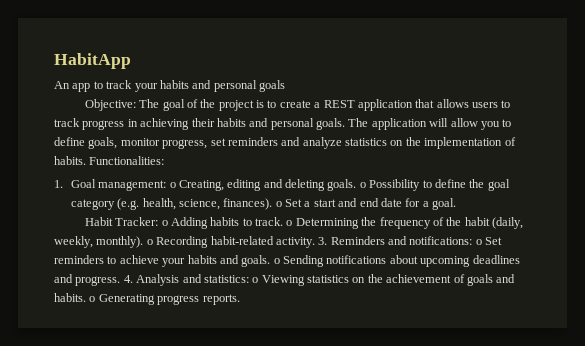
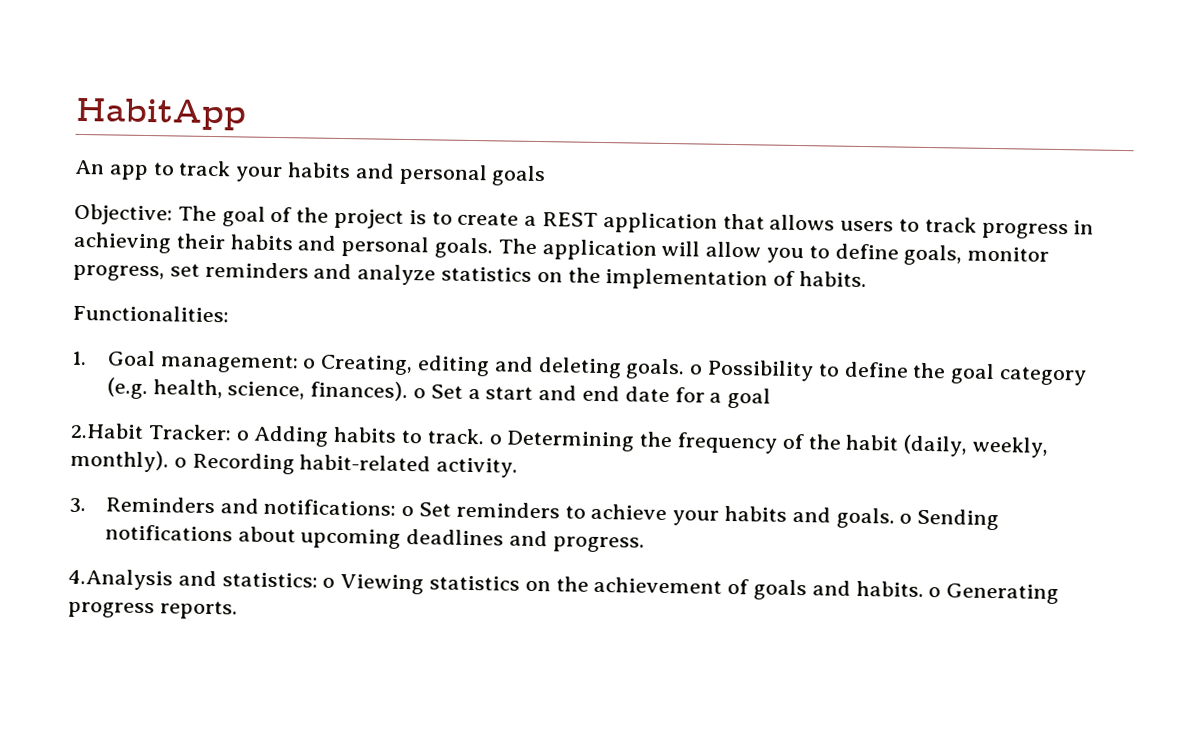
- The application will allow you to define goals, monitor progress, set reminders and analyze statistics on the implementation of habits. Functionalities:
+ The application will allow you to define goals, monitor progress, set reminders and analyze statistics on the implementation of habits.
+ Functionalities:
- o Creating, editing and deleting goals. o Possibility to define the goal category (e.g. health, science, finances). o Set a start and end date for a goal.
- Habit Tracker:
+ o Creating, editing and deleting goals. o Possibility to define the goal category (e.g. health, science, finances). o Set a start and end date for a goal
+ 2.Habit Tracker:
- o Adding habits to track. o Determining the frequency of the habit (daily, weekly, monthly). o Recording habit-related activity. 3. Reminders and notifications:
+ o Adding habits to track. o Determining the frequency of the habit (daily, weekly, monthly). o Recording habit-related activity.
+ 3. Reminders and notifications:
- o Set reminders to achieve your habits and goals. o Sending notifications about upcoming deadlines and progress. 4. Analysis and statistics:
+ o Set reminders to achieve your habits and goals. o Sending notifications about upcoming deadlines and progress.
+ 4.Analysis and statistics:

